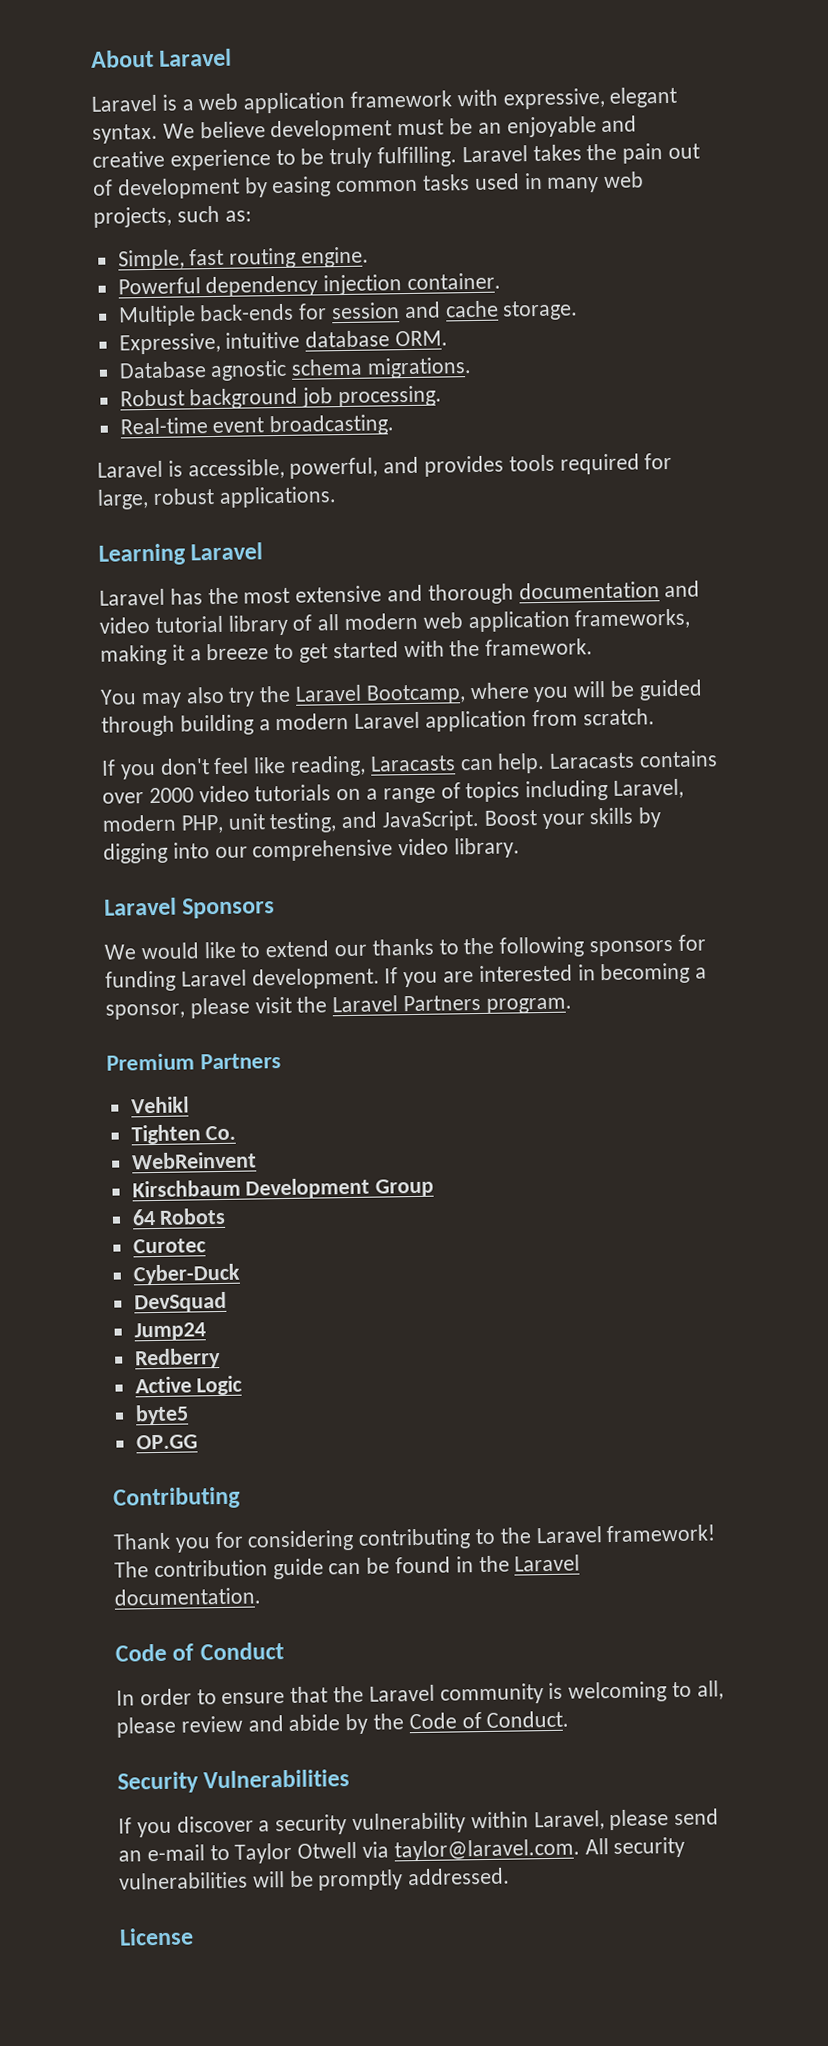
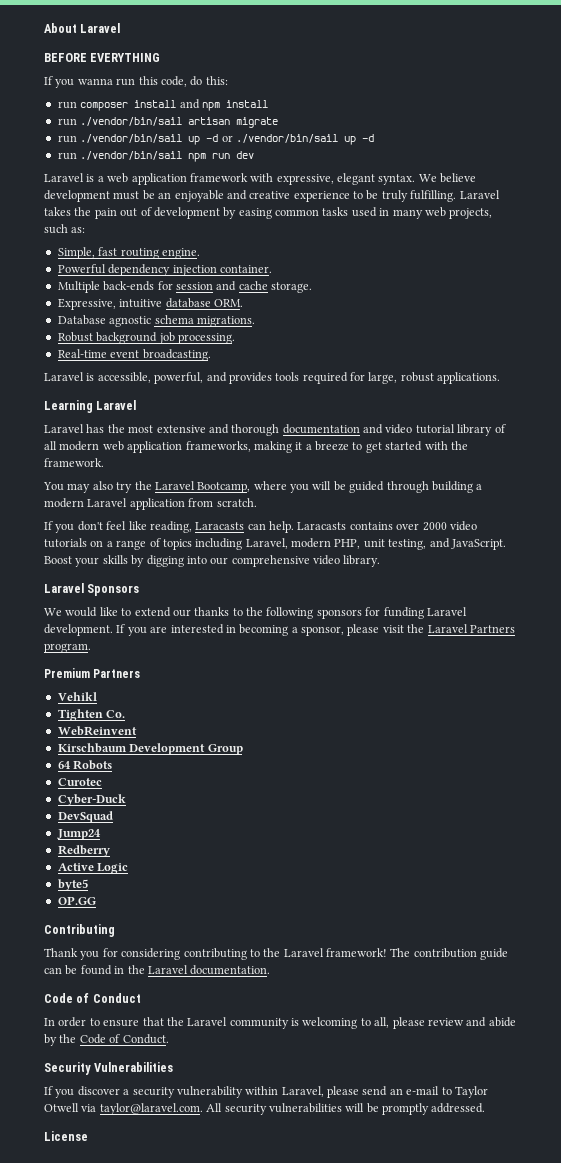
+ BEFORE EVERYTHING
+ If you wanna run this code, do this:
+ run composer install and npm install
+ run ./vendor/bin/sail artisan migrate
+ run ./vendor/bin/sail up -d or ./vendor/bin/sail up -d
+ run ./vendor/bin/sail npm run dev

